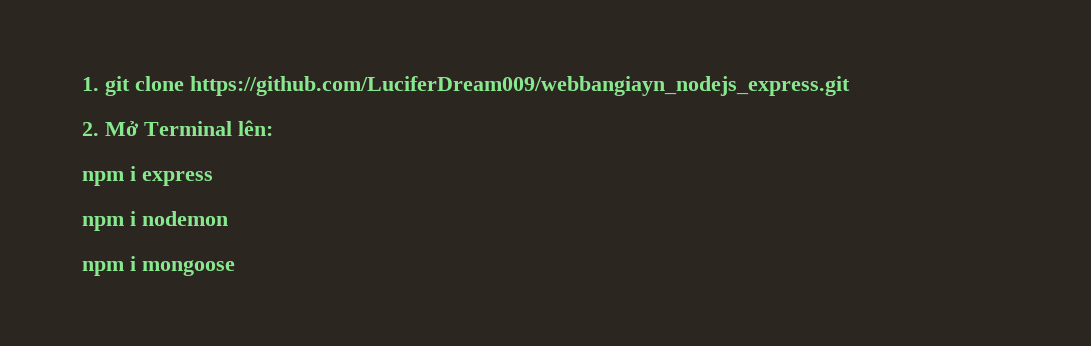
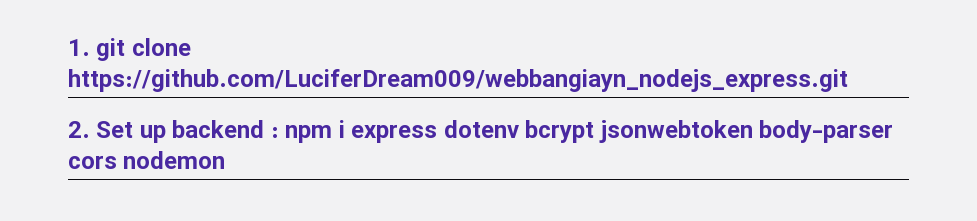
- 2. Mở Terminal lên:
- npm i express
- npm i nodemon
- npm i mongoose
+ 2. Set up backend : npm i express dotenv bcrypt jsonwebtoken body-parser cors nodemon

